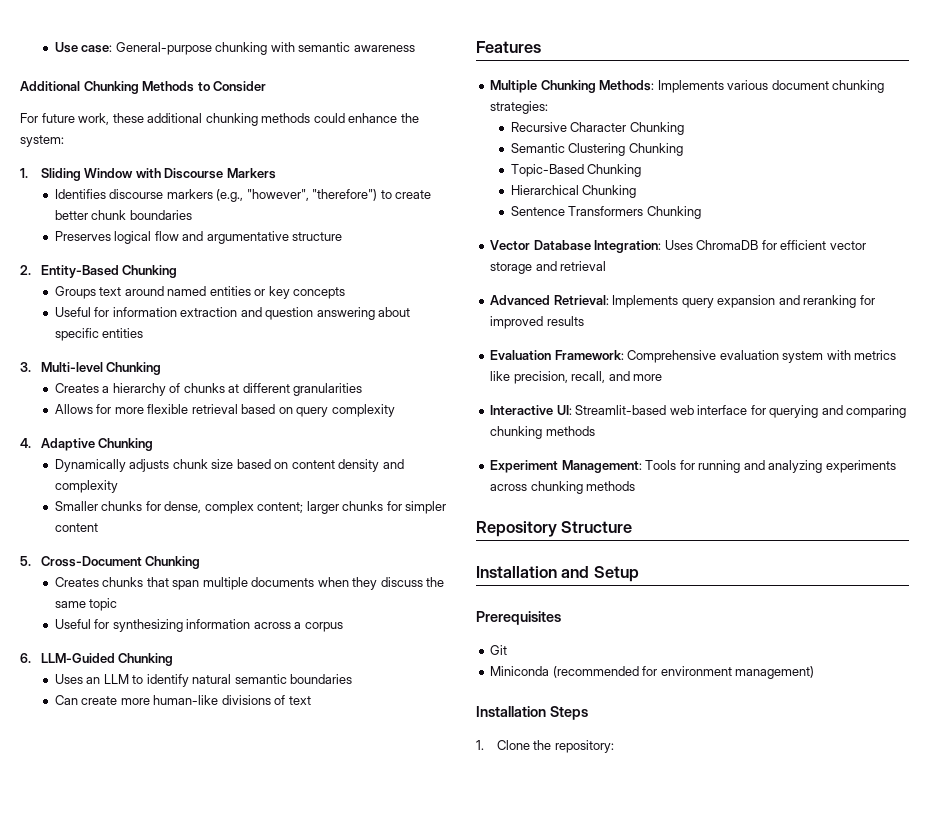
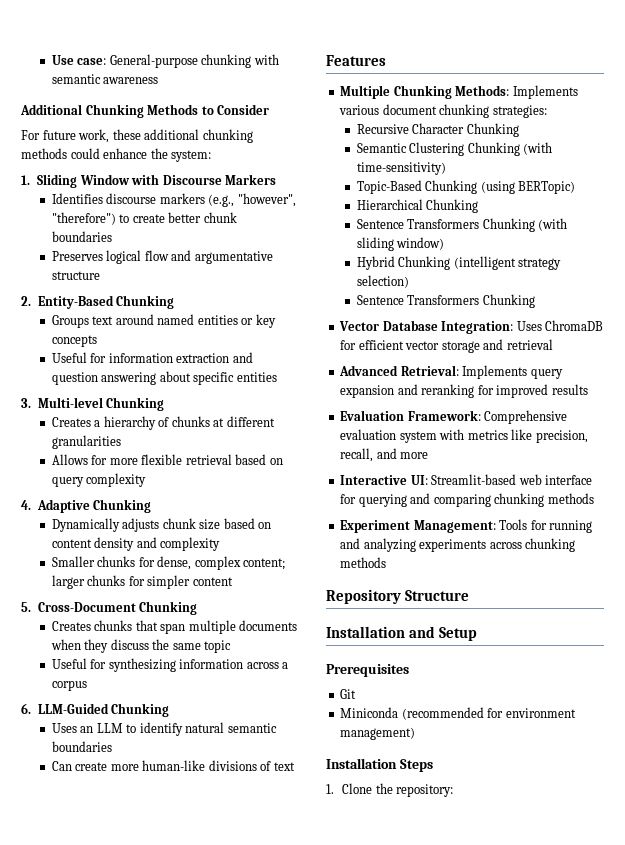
- Semantic Clustering Chunking
+ Semantic Clustering Chunking (with time-sensitivity)
- Topic-Based Chunking
+ Topic-Based Chunking (using BERTopic)
+ Sentence Transformers Chunking (with sliding window)
+ Hybrid Chunking (intelligent strategy selection)

